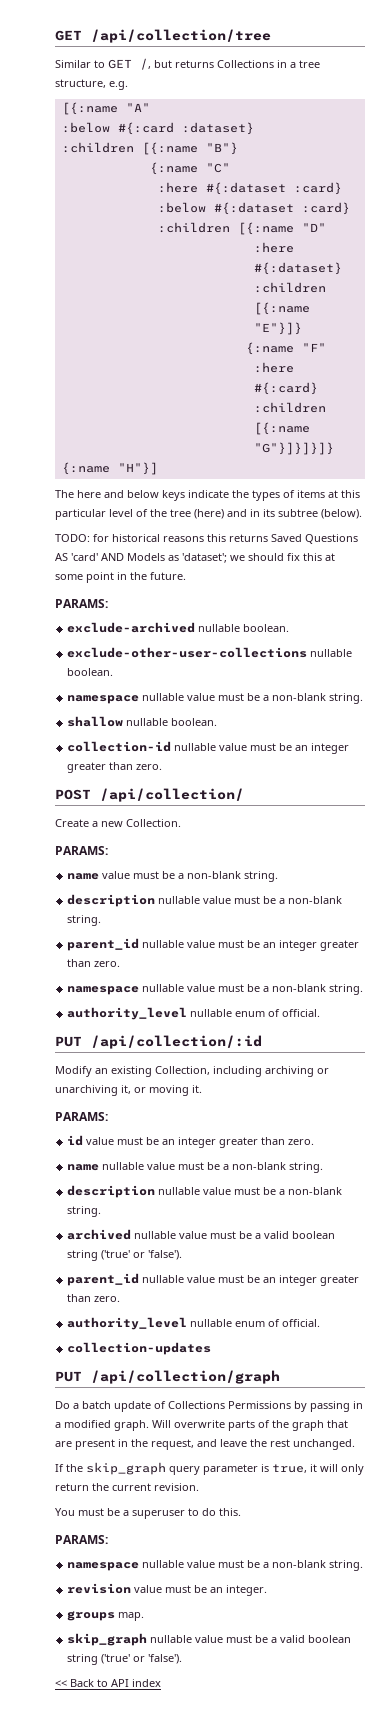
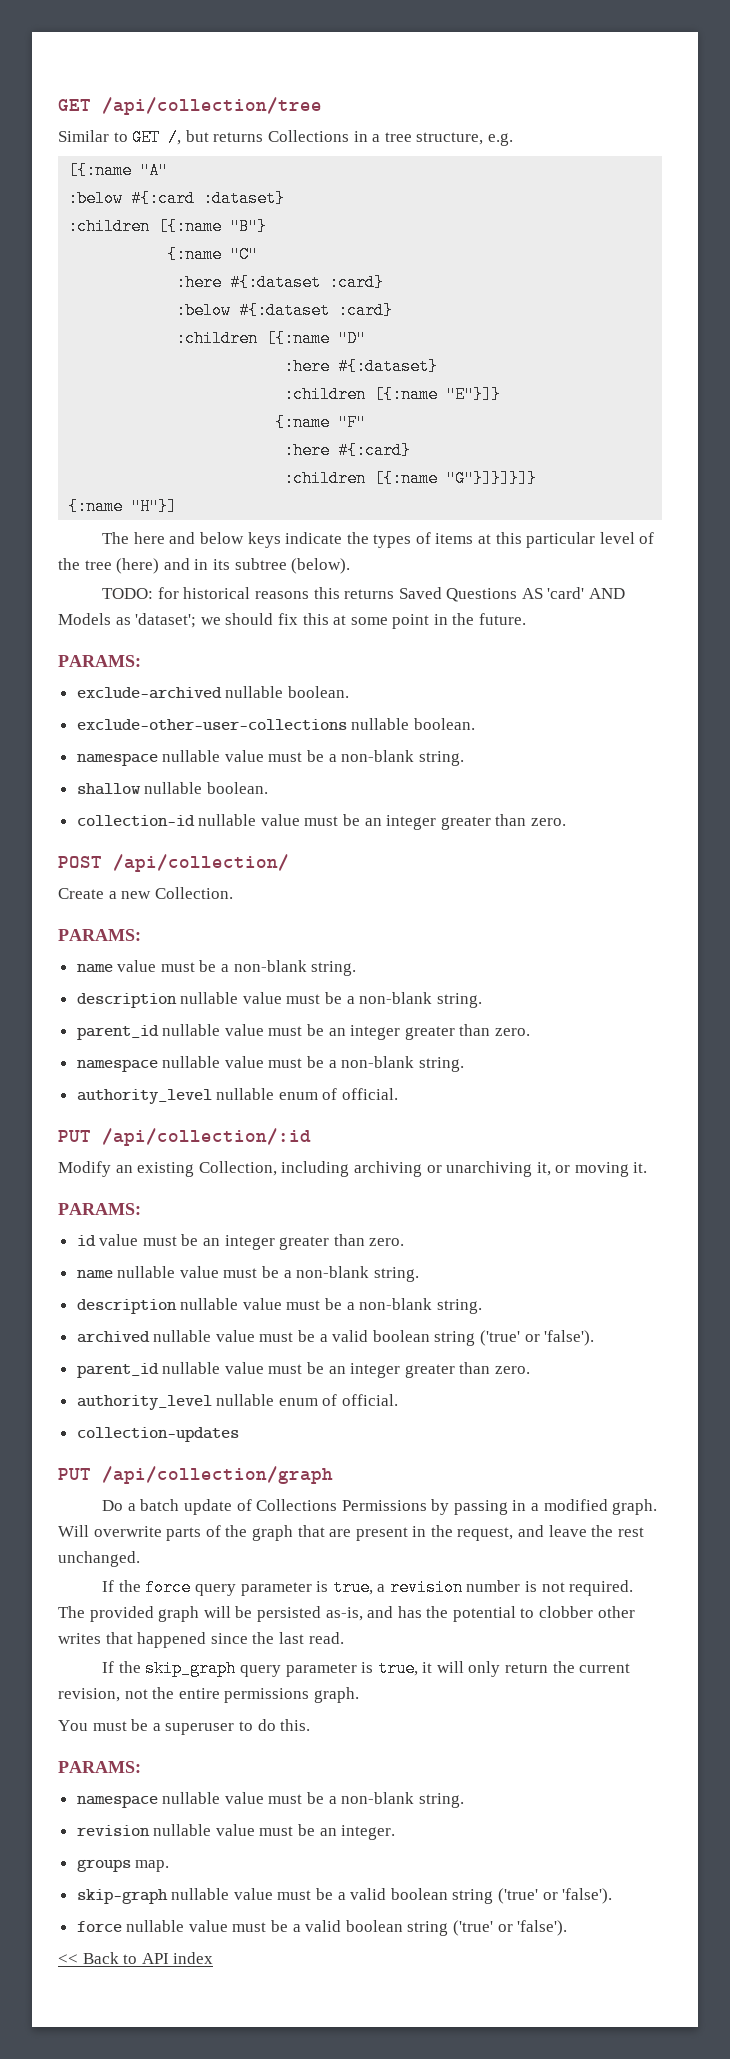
+ If the force query parameter is true, a revision number is not required. The provided graph will be persisted as-is, and has the potential to clobber other writes that happened since the last read.
- If the skip_graph query parameter is true, it will only return the current revision.
+ If the skip_graph query parameter is true, it will only return the current revision, not the entire permissions graph.
- revision value must be an integer.
+ revision nullable value must be an integer.
- skip_graph nullable value must be a valid boolean string ('true' or 'false').
+ skip-graph nullable value must be a valid boolean string ('true' or 'false').
+ force nullable value must be a valid boolean string ('true' or 'false').

